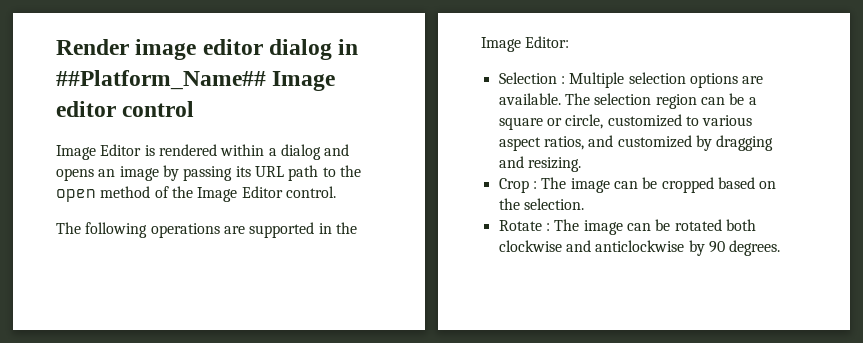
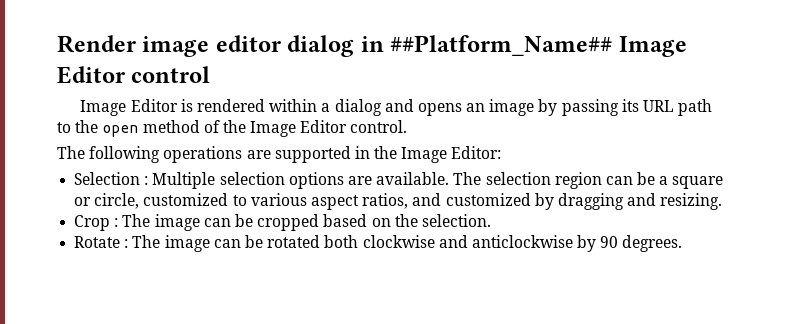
- Render image editor dialog in ##Platform_Name## Image editor control
+ Render image editor dialog in ##Platform_Name## Image Editor control

